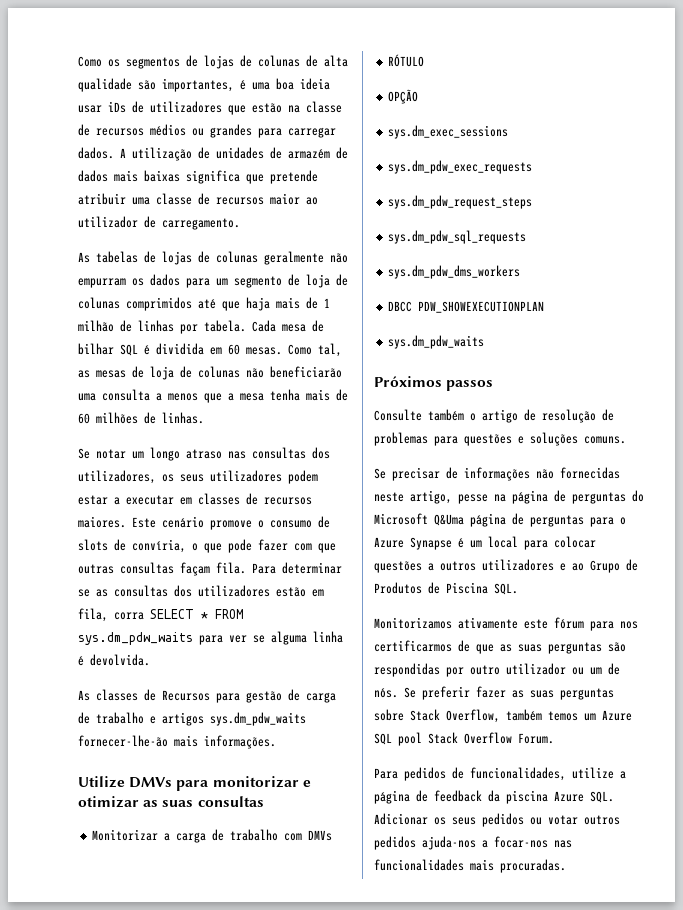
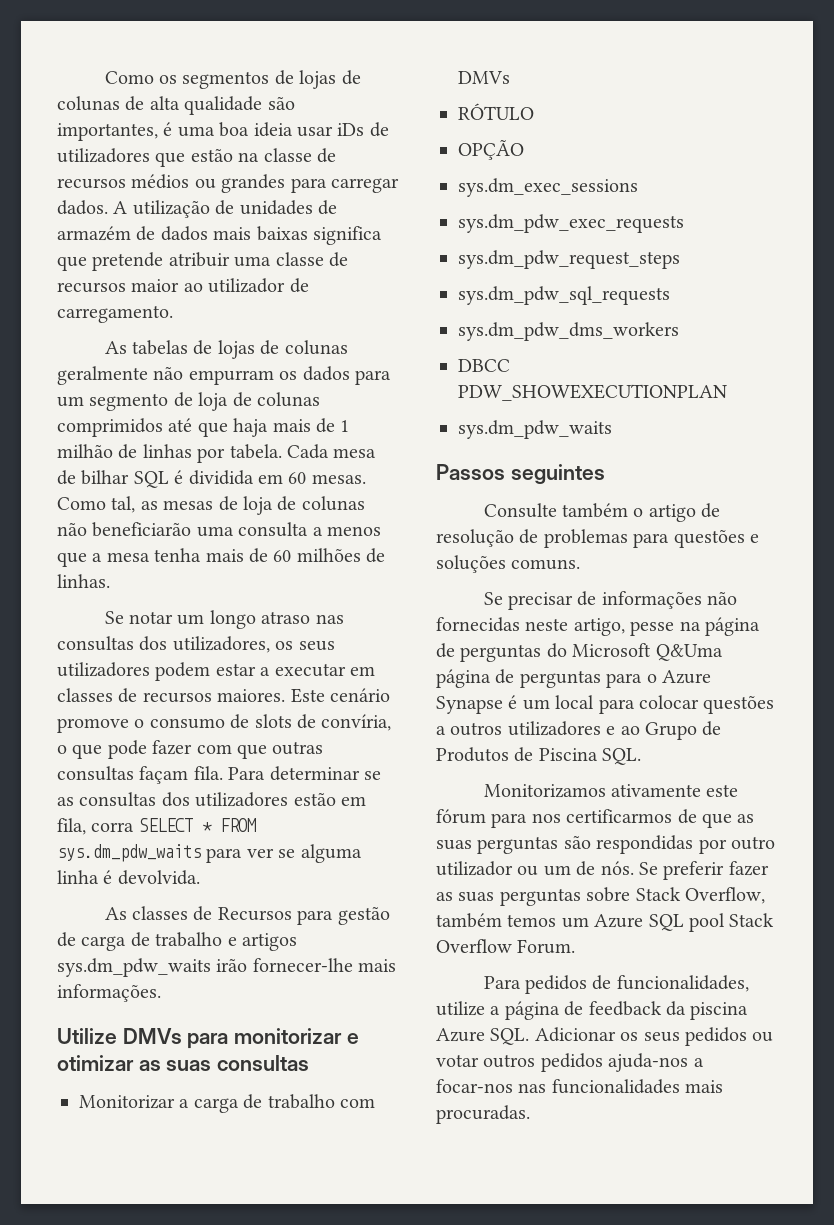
- As classes de Recursos para gestão de carga de trabalho e artigos sys.dm_pdw_waits fornecer-lhe-ão mais informações.
+ As classes de Recursos para gestão de carga de trabalho e artigos sys.dm_pdw_waits irão fornecer-lhe mais informações.
- Próximos passos
+ Passos seguintes

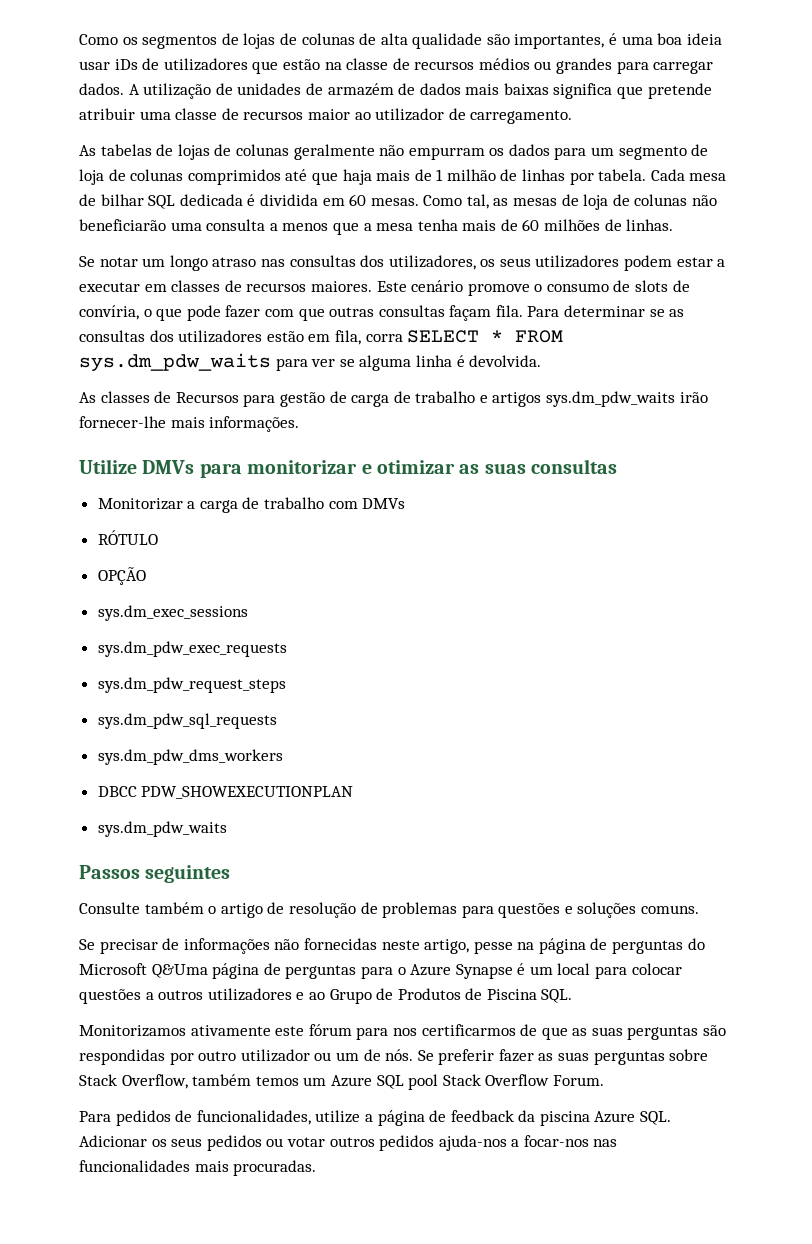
- Cada mesa de bilhar SQL é dividida em 60 mesas.
+ Cada mesa de bilhar SQL dedicada é dividida em 60 mesas.

